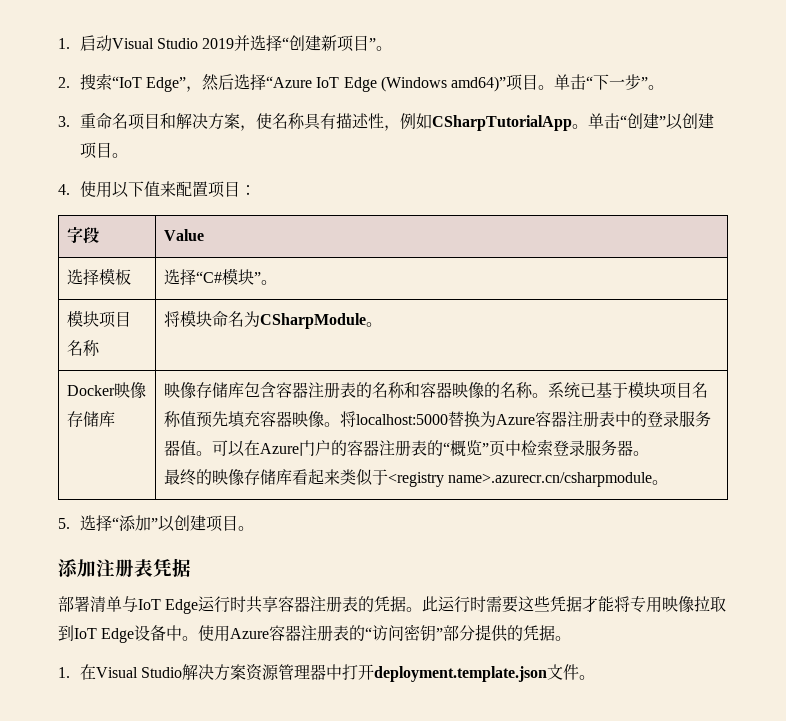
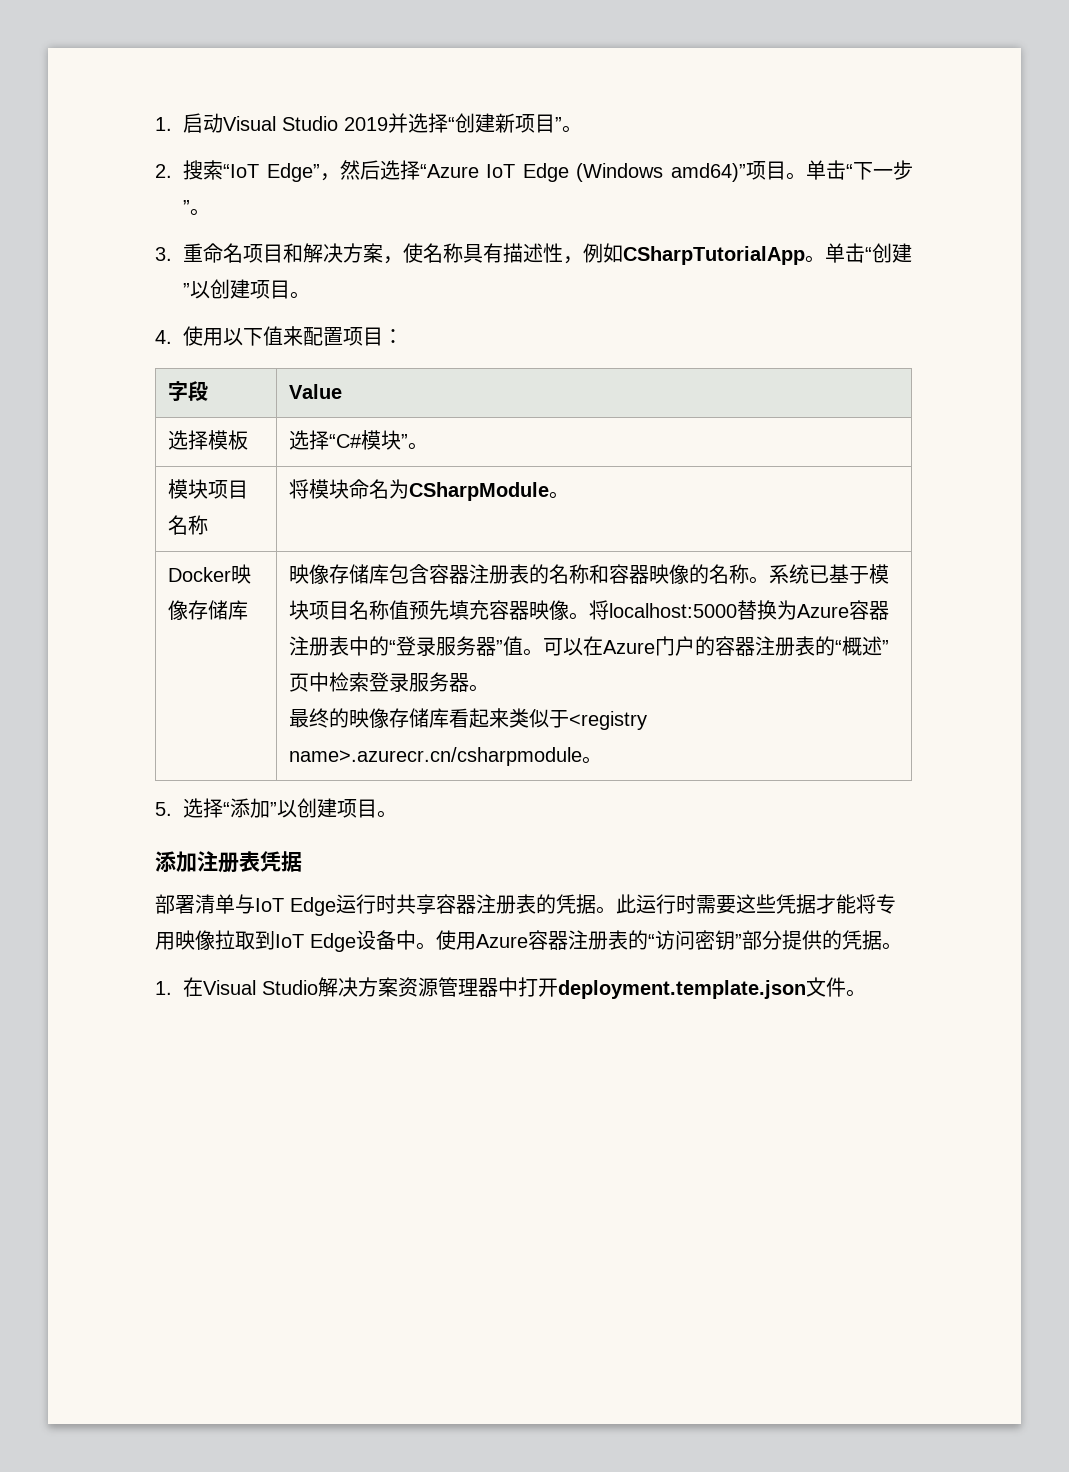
- 将localhost:5000替换为Azure容器注册表中的登录服务器值。
+ 将localhost:5000替换为Azure容器注册表中的“登录服务器”值。
- 可以在Azure门户的容器注册表的“概览”页中检索登录服务器。
+ 可以在Azure门户的容器注册表的“概述”页中检索登录服务器。

